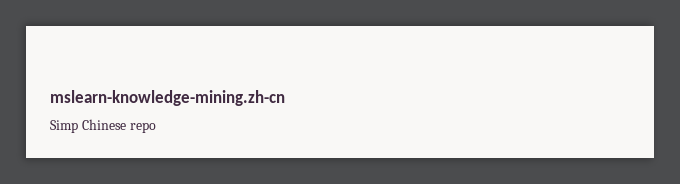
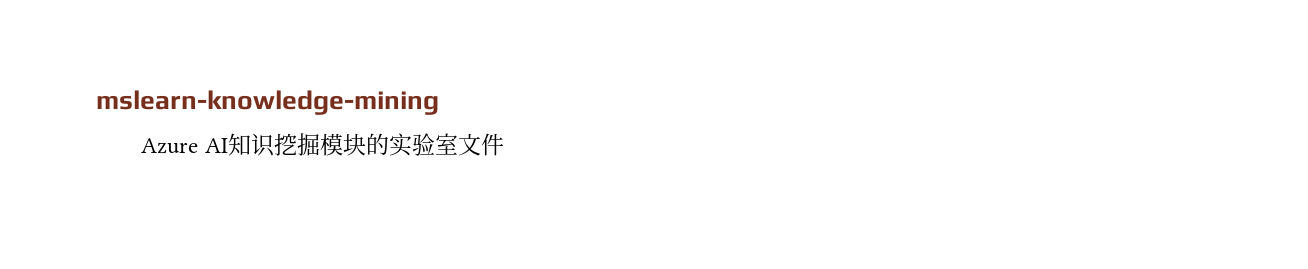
- mslearn-knowledge-mining.zh-cn
- Simp Chinese repo
+ mslearn-knowledge-mining
+ Azure AI知识挖掘模块的实验室文件

